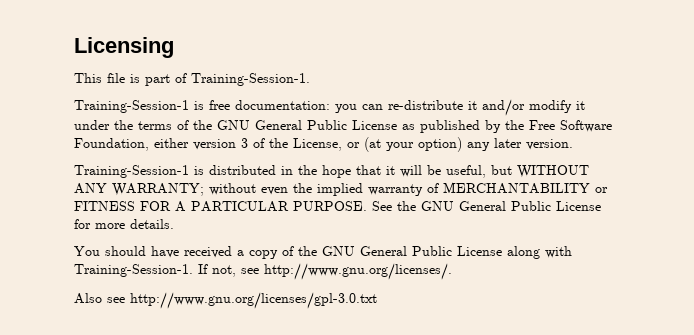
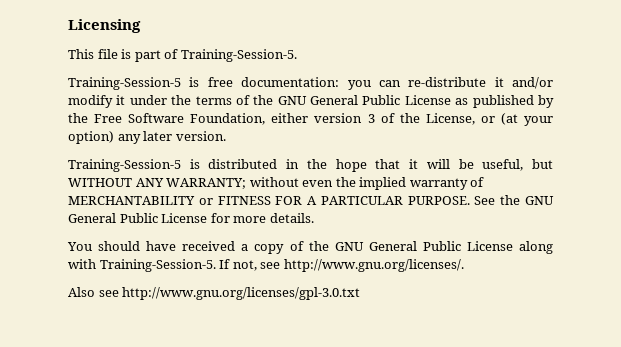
- This file is part of Training-Session-1.
- Training-Session-1 is free documentation: you can re-distribute it and/or modify it under the terms of the GNU General Public License as published by the Free Software Foundation, either version 3 of the License, or (at your option) any later version.
+ This file is part of Training-Session-5.
+ Training-Session-5 is free documentation: you can re-distribute it and/or modify it under the terms of the GNU General Public License as published by the Free Software Foundation, either version 3 of the License, or (at your option) any later version.
- Training-Session-1 is distributed in the hope that it will be useful, but WITHOUT ANY WARRANTY; without even the implied warranty of MERCHANTABILITY or FITNESS FOR A PARTICULAR PURPOSE.
+ Training-Session-5 is distributed in the hope that it will be useful, but WITHOUT ANY WARRANTY; without even the implied warranty of MERCHANTABILITY or FITNESS FOR A PARTICULAR PURPOSE.
- You should have received a copy of the GNU General Public License along with Training-Session-1.
+ You should have received a copy of the GNU General Public License along with Training-Session-5.

